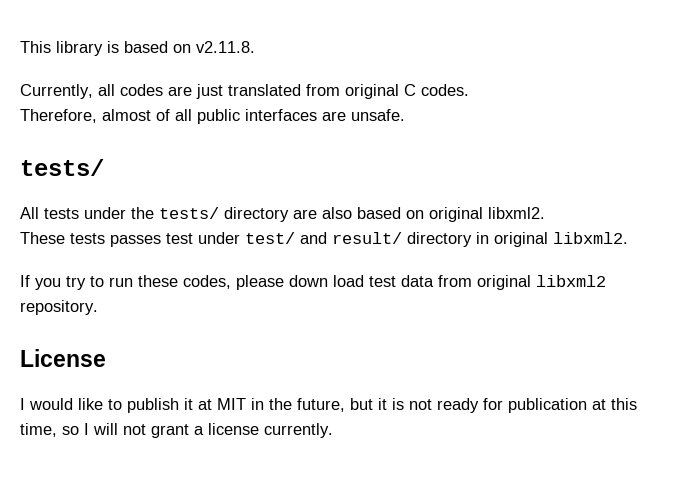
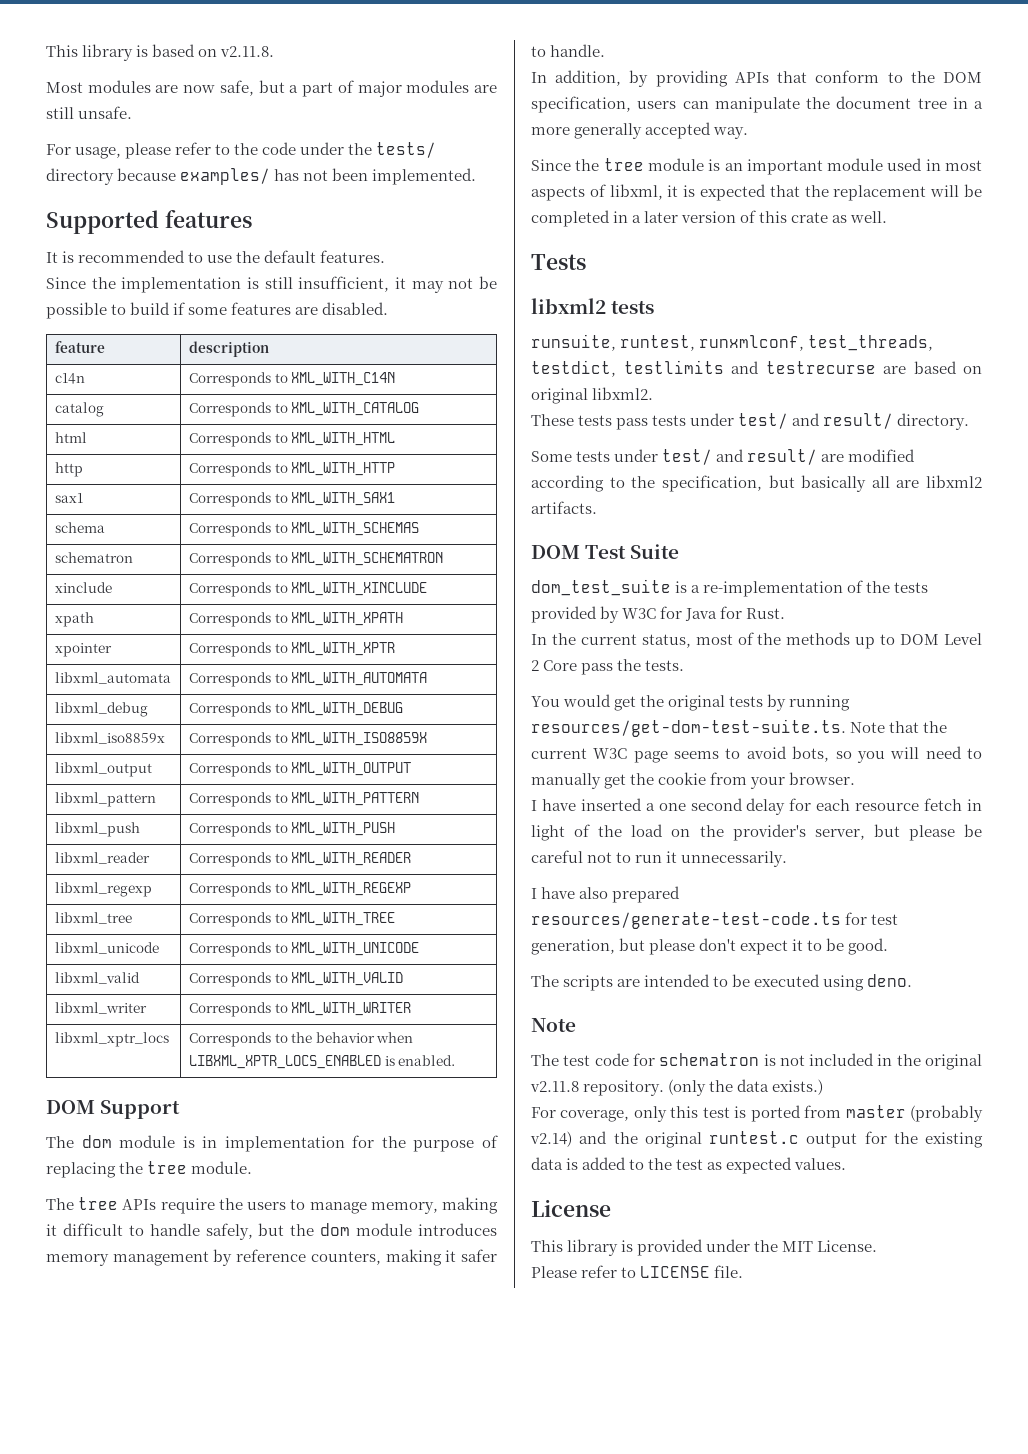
- Currently, all codes are just translated from original C codes.
- Therefore, almost of all public interfaces are unsafe.
- tests/
- All tests under the tests/ directory are also based on original libxml2.
+ Most modules are now safe, but a part of major modules are still unsafe.
+ For usage, please refer to the code under the tests/ directory because examples/ has not been implemented.
+ Supported features
+ It is recommended to use the default features.
+ Since the implementation is still insufficient, it may not be possible to build if some features are disabled.
+ feature | description
+ c14n | Corresponds to XML_WITH_C14N
+ catalog | Corresponds to XML_WITH_CATALOG
+ html | Corresponds to XML_WITH_HTML
+ http | Corresponds to XML_WITH_HTTP
+ sax1 | Corresponds to XML_WITH_SAX1
+ schema | Corresponds to XML_WITH_SCHEMAS
+ schematron | Corresponds to XML_WITH_SCHEMATRON
+ xinclude | Corresponds to XML_WITH_XINCLUDE
+ xpath | Corresponds to XML_WITH_XPATH
+ xpointer | Corresponds to XML_WITH_XPTR
+ libxml_automata | Corresponds to XML_WITH_AUTOMATA
+ libxml_debug | Corresponds to XML_WITH_DEBUG
+ libxml_iso8859x | Corresponds to XML_WITH_ISO8859X
+ libxml_output | Corresponds to XML_WITH_OUTPUT
+ libxml_pattern | Corresponds to XML_WITH_PATTERN
+ libxml_push | Corresponds to XML_WITH_PUSH
+ libxml_reader | Corresponds to XML_WITH_READER
+ libxml_regexp | Corresponds to XML_WITH_REGEXP
+ libxml_tree | Corresponds to XML_WITH_TREE
+ libxml_unicode | Corresponds to XML_WITH_UNICODE
+ libxml_valid | Corresponds to XML_WITH_VALID
+ libxml_writer | Corresponds to XML_WITH_WRITER
+ libxml_xptr_locs | Corresponds to the behavior when LIBXML_XPTR_LOCS_ENABLED is enabled.
+ DOM Support
+ The dom module is in implementation for the purpose of replacing the tree module.
+ The tree APIs require the users to manage memory, making it difficult to handle safely, but the dom module introduces memory management by reference counters, making it safer to handle.
+ In addition, by providing APIs that conform to the DOM specification, users can manipulate the document tree in a more generally accepted way.
+ Since the tree module is an important module used in most aspects of libxml, it is expected that the replacement will be completed in a later version of this crate as well.
+ Tests
+ libxml2 tests
+ runsuite, runtest, runxmlconf, test_threads, testdict, testlimits and testrecurse are based on original libxml2.
- These tests passes test under test/ and result/ directory in original libxml2.
- If you try to run these codes, please down load test data from original libxml2 repository.
+ These tests pass tests under test/ and result/ directory.
+ Some tests under test/ and result/ are modified according to the specification, but basically all are libxml2 artifacts.
+ DOM Test Suite
+ dom_test_suite is a re-implementation of the tests provided by W3C for Java for Rust.
+ In the current status, most of the methods up to DOM Level 2 Core pass the tests.
+ You would get the original tests by running resources/get-dom-test-suite.ts. Note that the current W3C page seems to avoid bots, so you will need to manually get the cookie from your browser.
+ I have inserted a one second delay for each resource fetch in light of the load on the provider's server, but please be careful not to run it unnecessarily.
+ I have also prepared resources/generate-test-code.ts for test generation, but please don't expect it to be good.
+ The scripts are intended to be executed using deno.
+ Note
+ The test code for schematron is not included in the original v2.11.8 repository. (only the data exists.)
+ For coverage, only this test is ported from master (probably v2.14) and the original runtest.c output for the existing data is added to the test as expected values.
  License
- I would like to publish it at MIT in the future, but it is not ready for publication at this time, so I will not grant a license currently.
+ This library is provided under the MIT License.
+ Please refer to LICENSE file.

